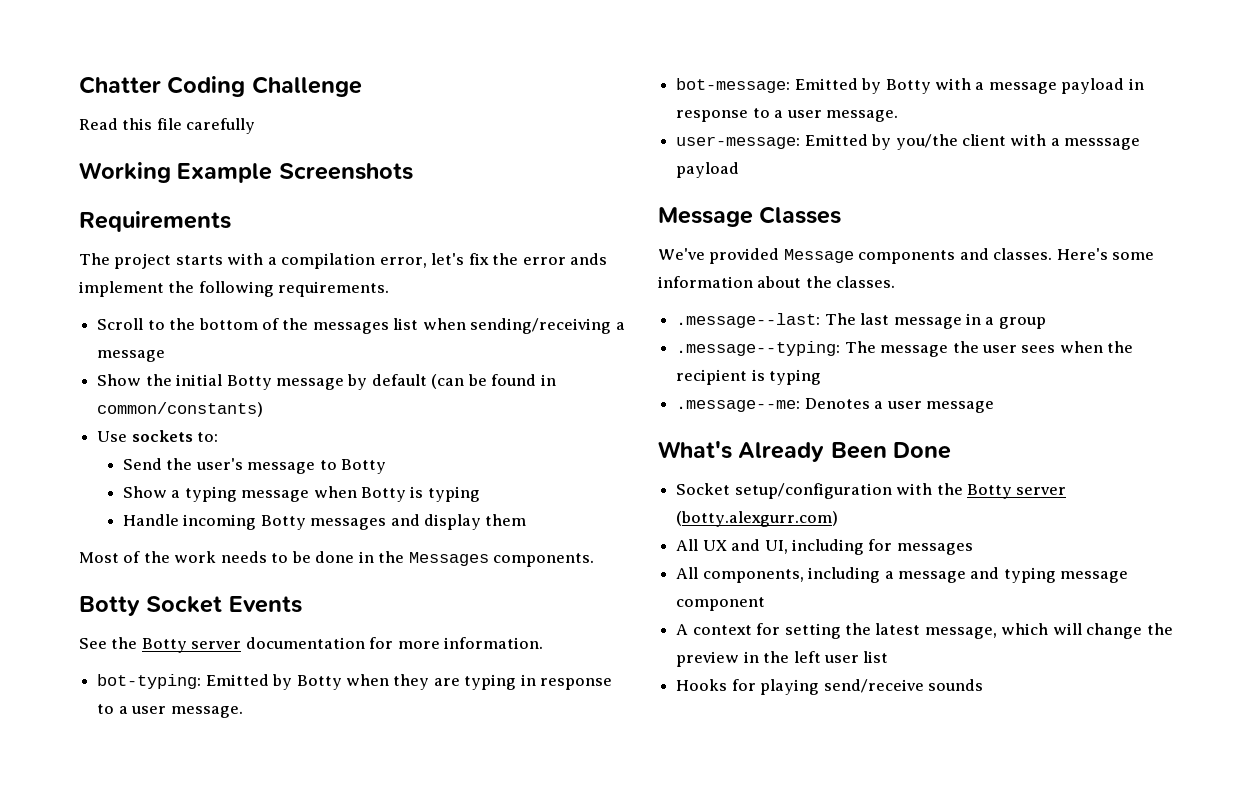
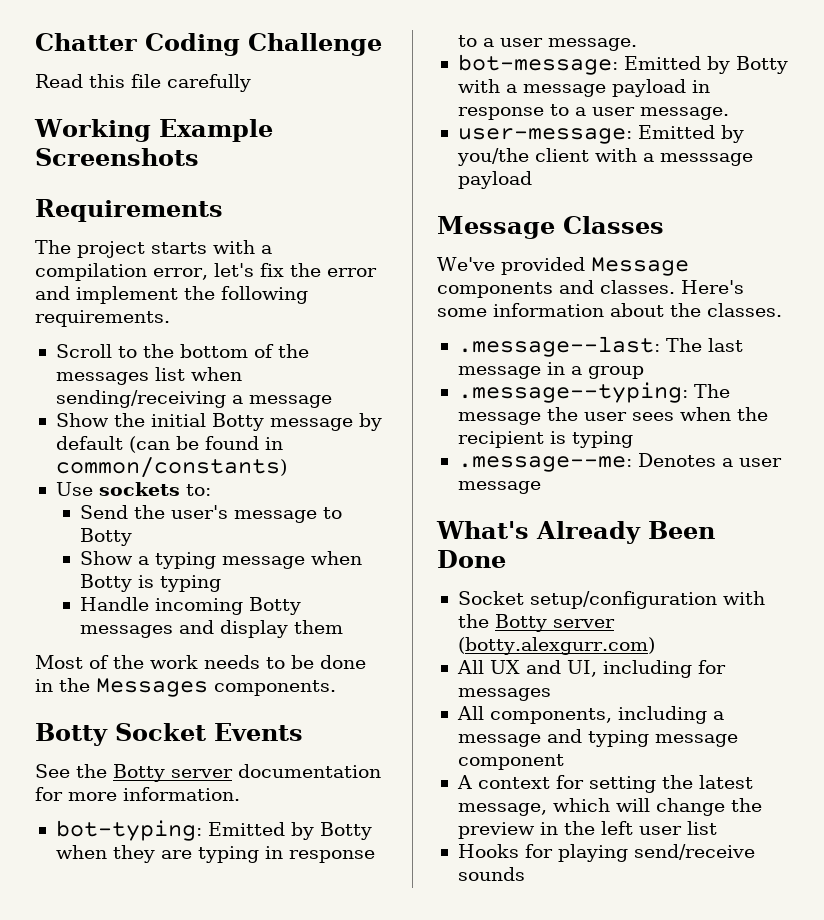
- The project starts with a compilation error, let's fix the error ands implement the following requirements.
+ The project starts with a compilation error, let's fix the error and implement the following requirements.

